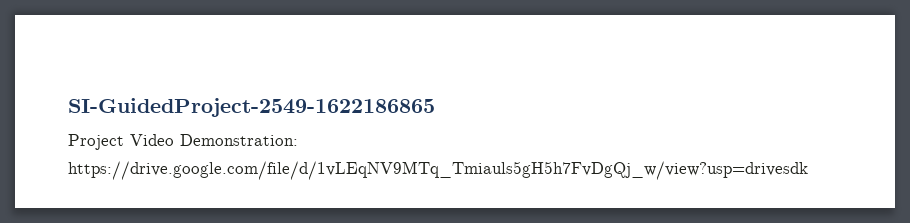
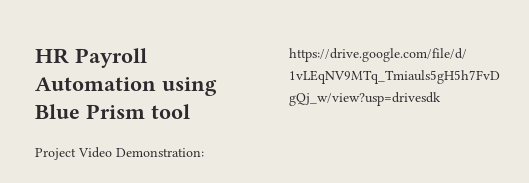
- SI-GuidedProject-2549-1622186865
+ HR Payroll Automation using Blue Prism tool

